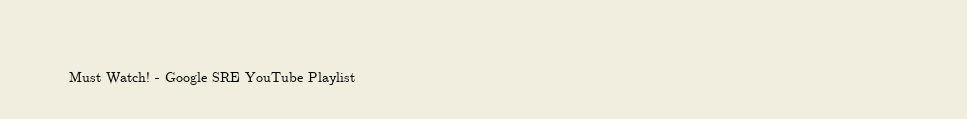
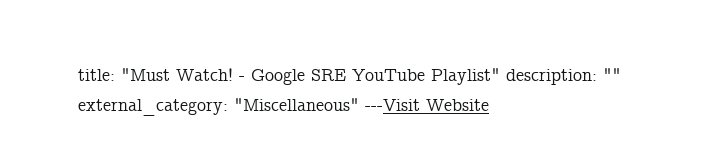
- Must Watch!
+ title: "Must Watch!
- - Google SRE YouTube Playlist
+ - Google SRE YouTube Playlist" description: "" external_category: "Miscellaneous" ---Visit Website

